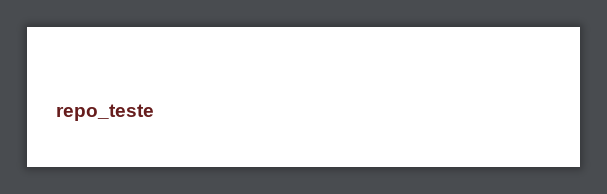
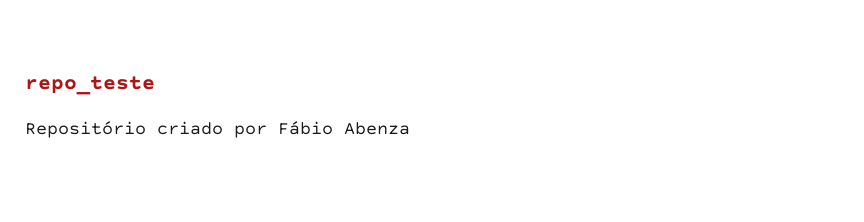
+ Repositório criado por Fábio Abenza

